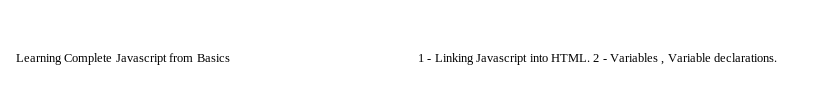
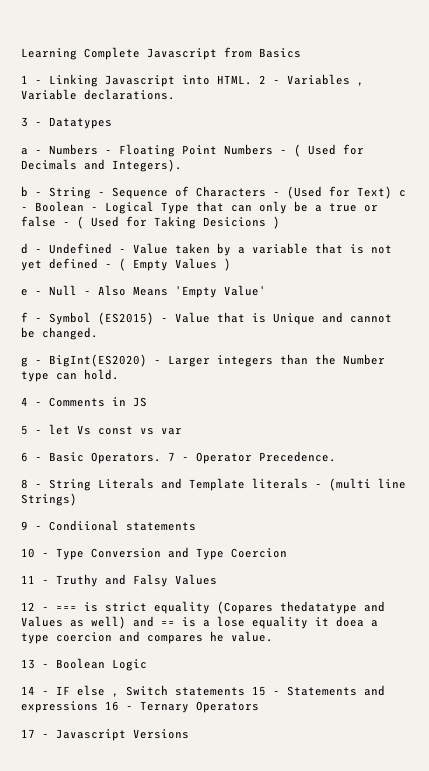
+ 3 - Datatypes
+ a - Numbers - Floating Point Numbers - ( Used for Decimals and Integers).
+ b - String - Sequence of Characters - (Used for Text) c - Boolean - Logical Type that can only be a true or false - ( Used for Taking Desicions )
+ d - Undefined - Value taken by a variable that is not yet defined - ( Empty Values )
+ e - Null - Also Means 'Empty Value'
+ f - Symbol (ES2015) - Value that is Unique and cannot be changed.
+ g - BigInt(ES2020) - Larger integers than the Number type can hold.
+ 4 - Comments in JS
+ 5 - let Vs const vs var
+ 6 - Basic Operators. 7 - Operator Precedence.
+ 8 - String Literals and Template literals - (multi line Strings)
+ 9 - Condiional statements
+ 10 - Type Conversion and Type Coercion
+ 11 - Truthy and Falsy Values
+ 12 - === is strict equality (Copares thedatatype and Values as well) and == is a lose equality it doea a type coercion and compares he value.
+ 13 - Boolean Logic
+ 14 - IF else , Switch statements 15 - Statements and expressions 16 - Ternary Operators
+ 17 - Javascript Versions

